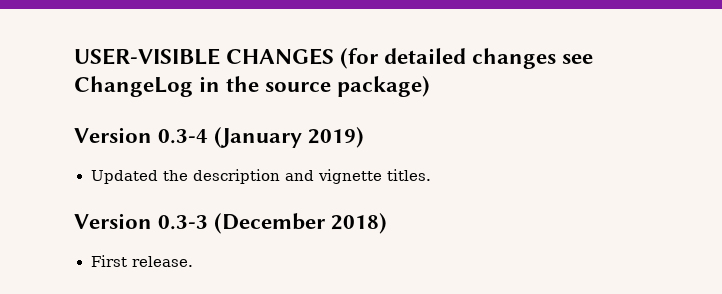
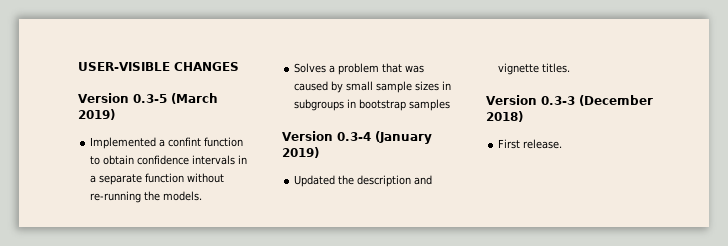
- USER-VISIBLE CHANGES (for detailed changes see ChangeLog in the source package)
+ USER-VISIBLE CHANGES
+ Version 0.3-5 (March 2019)
+ Implemented a confint function to obtain confidence intervals in a separate function without re-running the models.
+ Solves a problem that was caused by small sample sizes in subgroups in bootstrap samples

